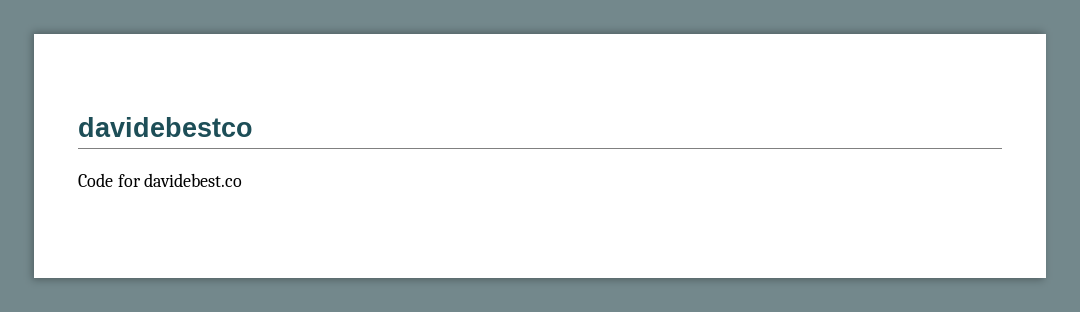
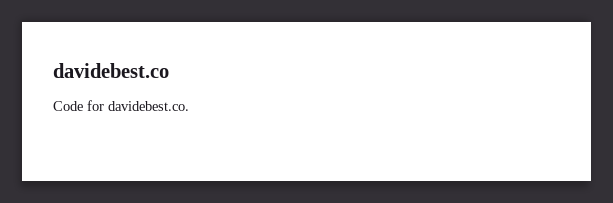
- davidebestco
+ davidebest.co
- Code for davidebest.co
+ Code for davidebest.co.

